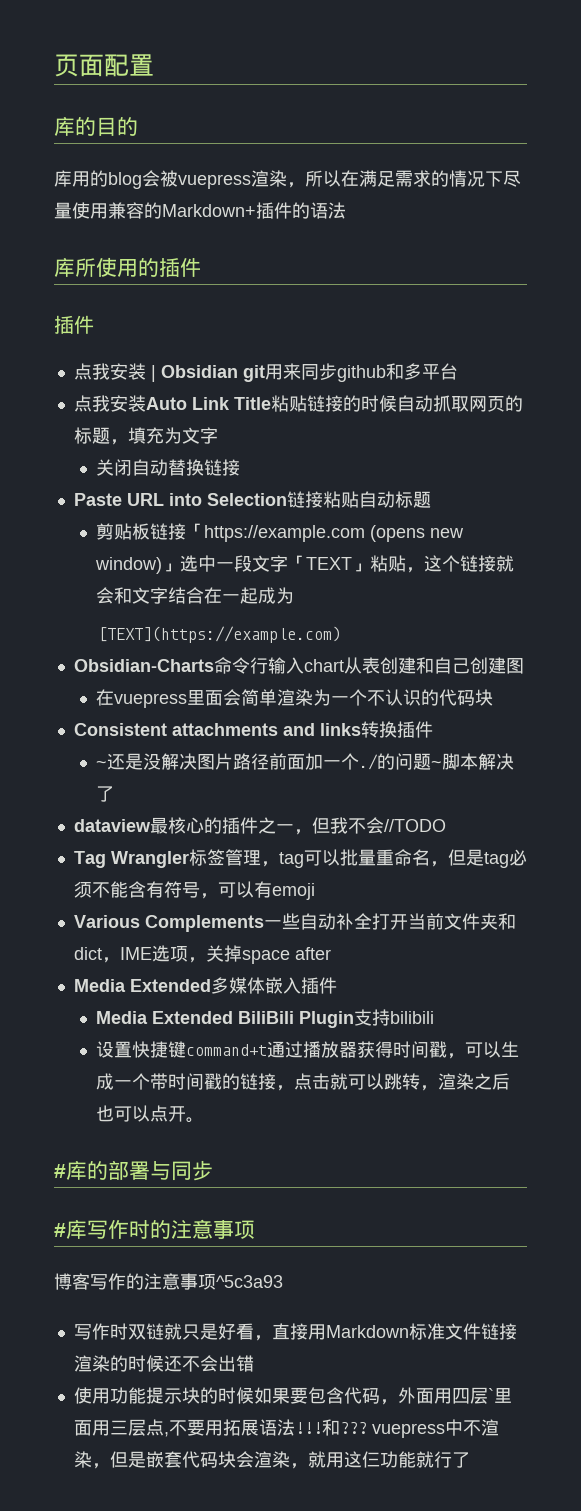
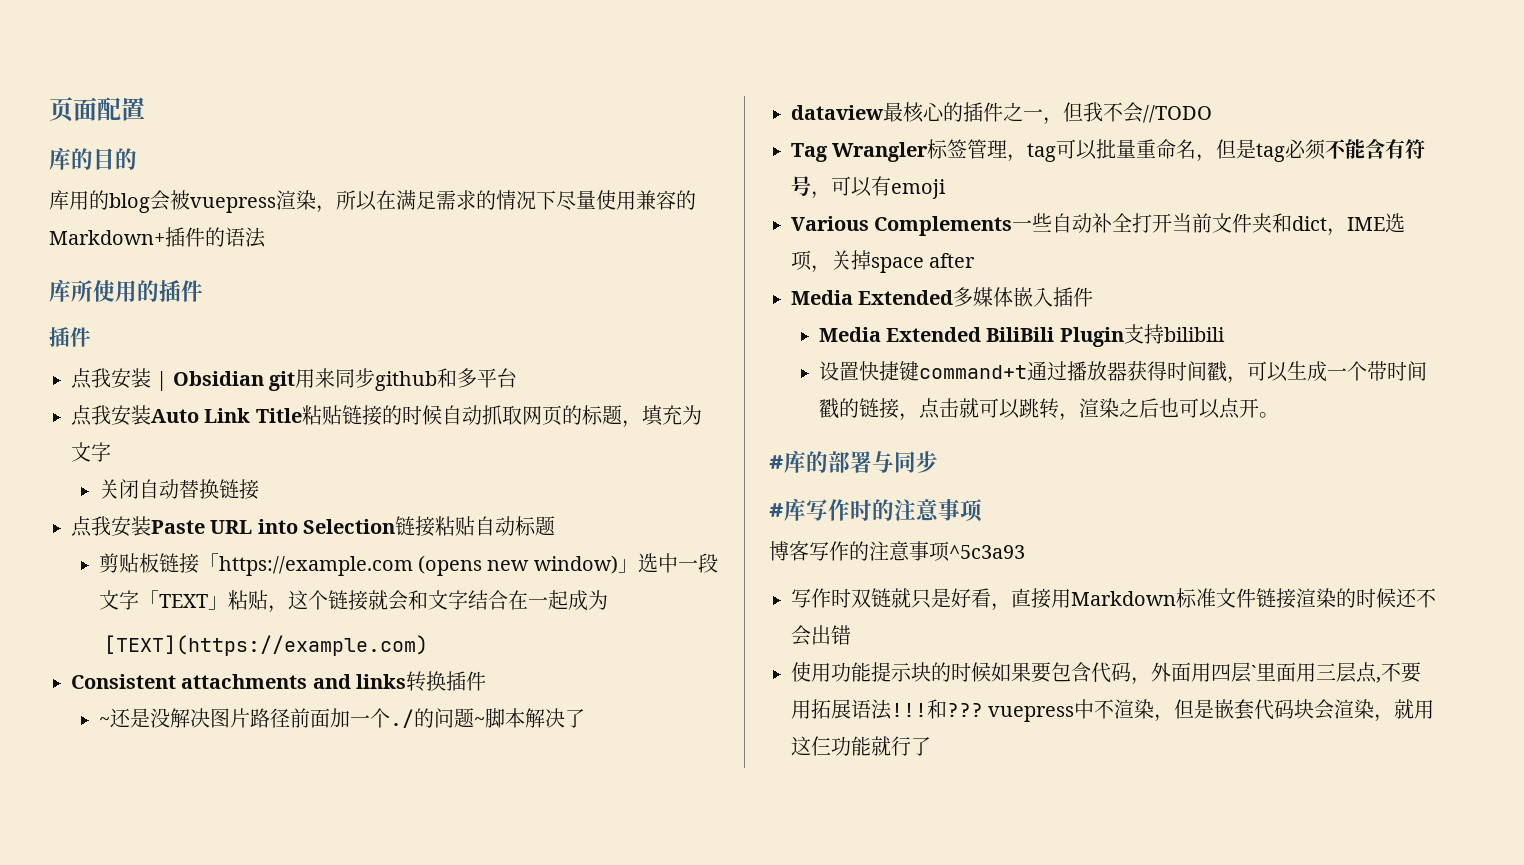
- Paste URL into Selection链接粘贴自动标题
+ 点我安装Paste URL into Selection链接粘贴自动标题
- Obsidian-Charts命令行输入chart从表创建和自己创建图
- 在vuepress里面会简单渲染为一个不认识的代码块

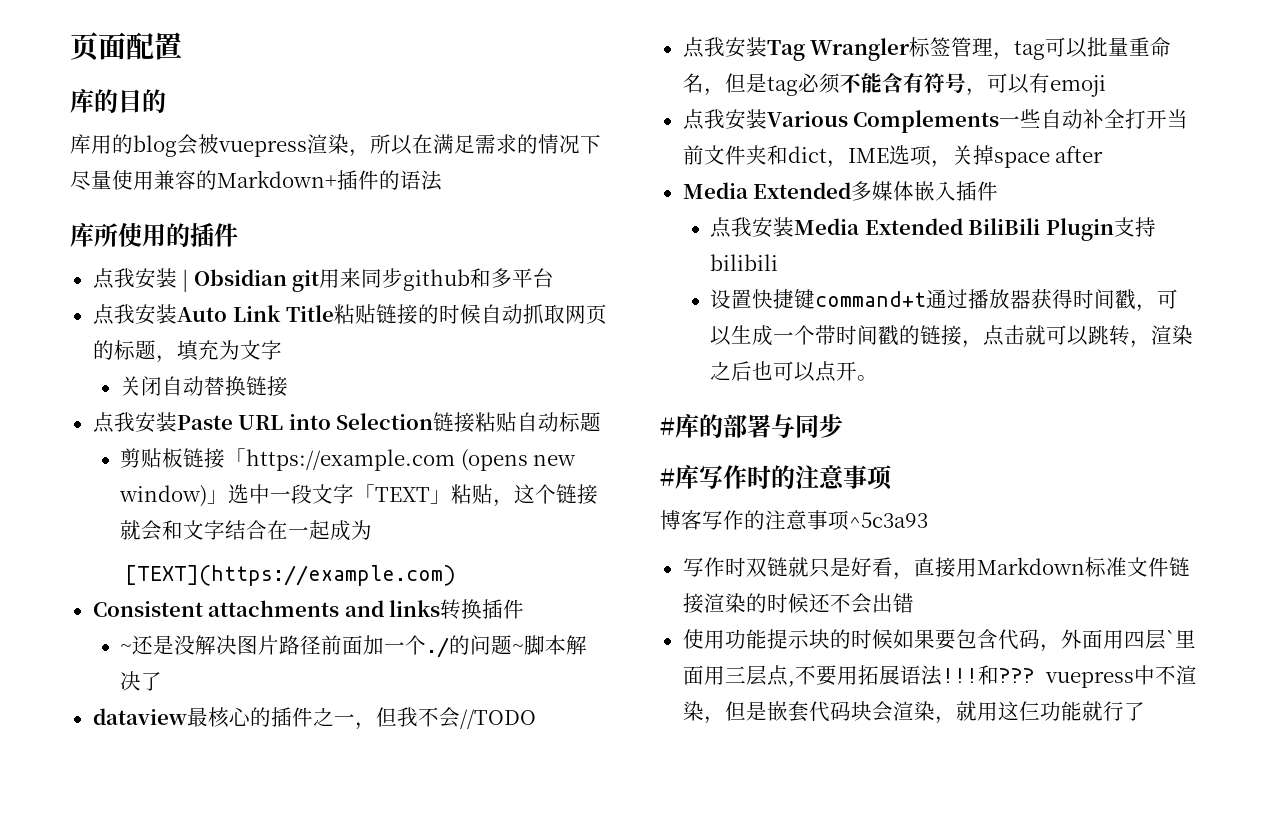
  库所使用的插件
- 插件
- Tag Wrangler标签管理，tag可以批量重命名，但是tag必须不能含有符号，可以有emoji
+ 点我安装Tag Wrangler标签管理，tag可以批量重命名，但是tag必须不能含有符号，可以有emoji
- Various Complements一些自动补全打开当前文件夹和dict，IME选项，关掉space after
+ 点我安装Various Complements一些自动补全打开当前文件夹和dict，IME选项，关掉space after
- Media Extended BiliBili Plugin支持bilibili
+ 点我安装Media Extended BiliBili Plugin支持bilibili

